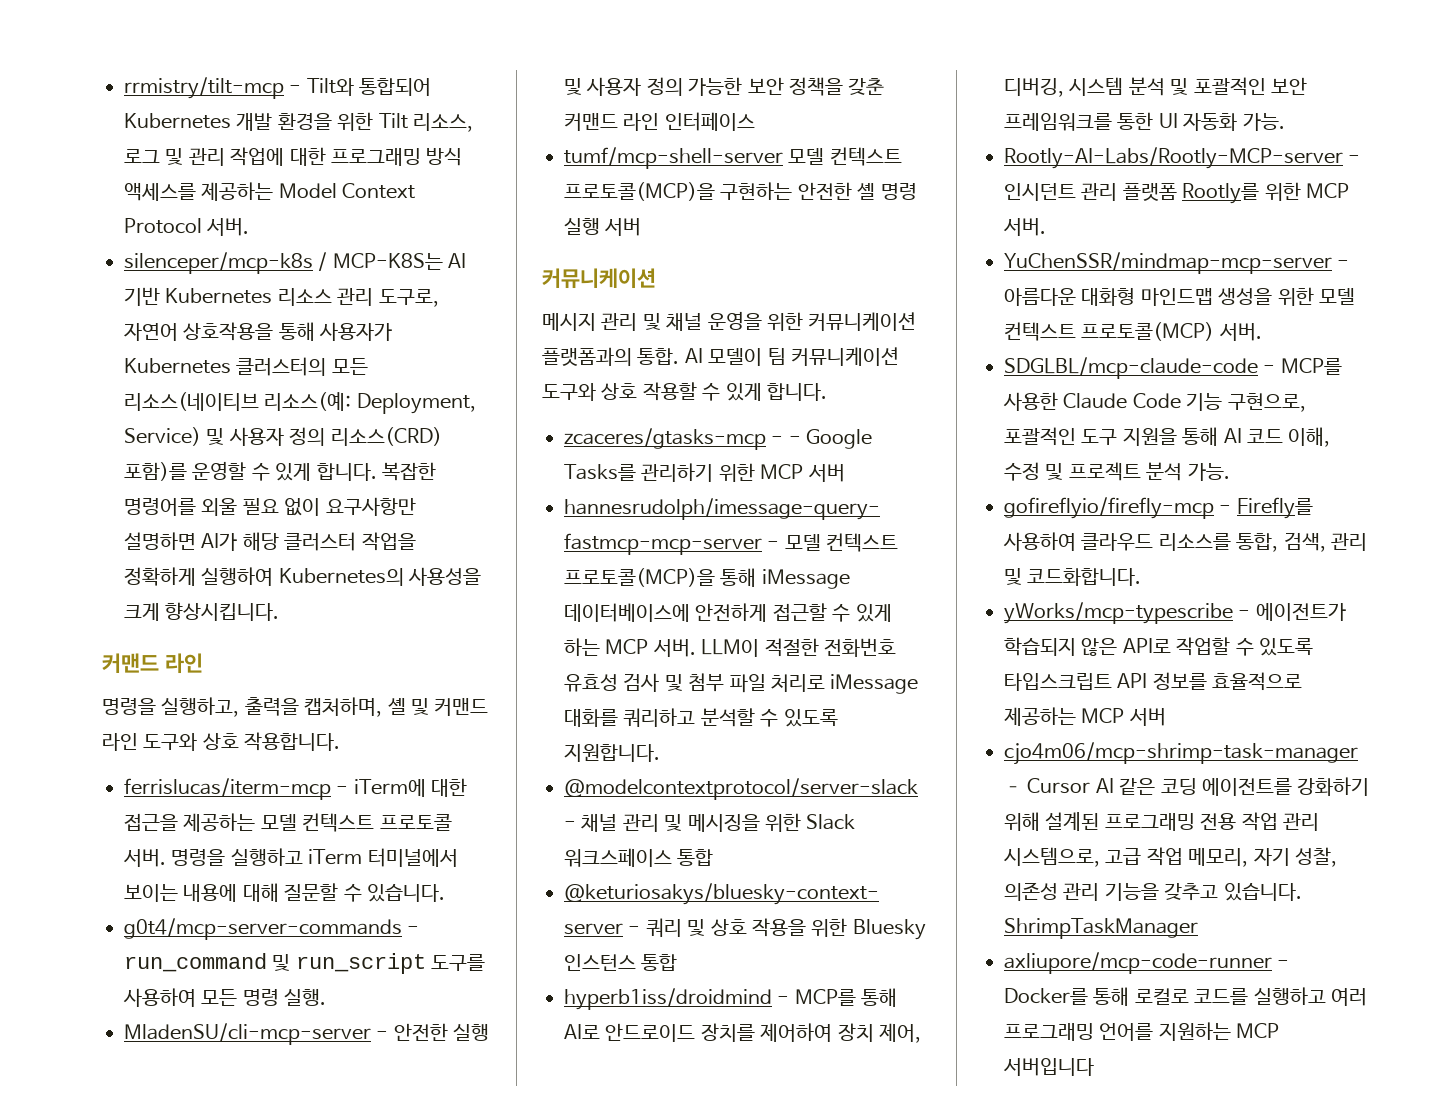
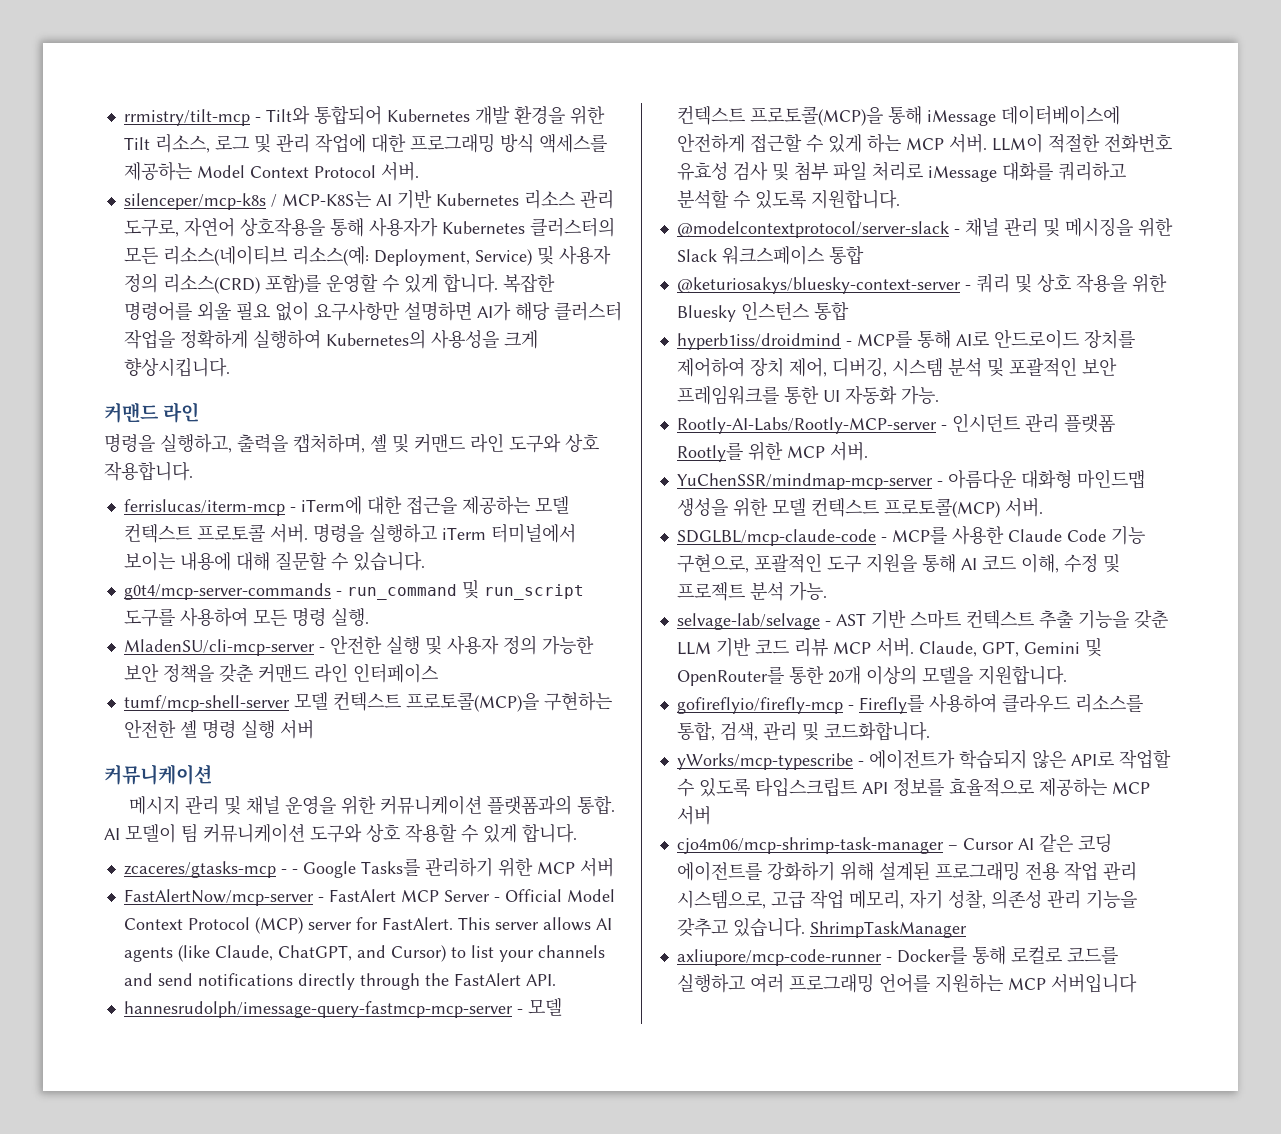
+ FastAlertNow/mcp-server - FastAlert MCP Server - Official Model Context Protocol (MCP) server for FastAlert. This server allows AI agents (like Claude, ChatGPT, and Cursor) to list your channels and send notifications directly through the FastAlert API.
+ selvage-lab/selvage - AST 기반 스마트 컨텍스트 추출 기능을 갖춘 LLM 기반 코드 리뷰 MCP 서버. Claude, GPT, Gemini 및 OpenRouter를 통한 20개 이상의 모델을 지원합니다.

